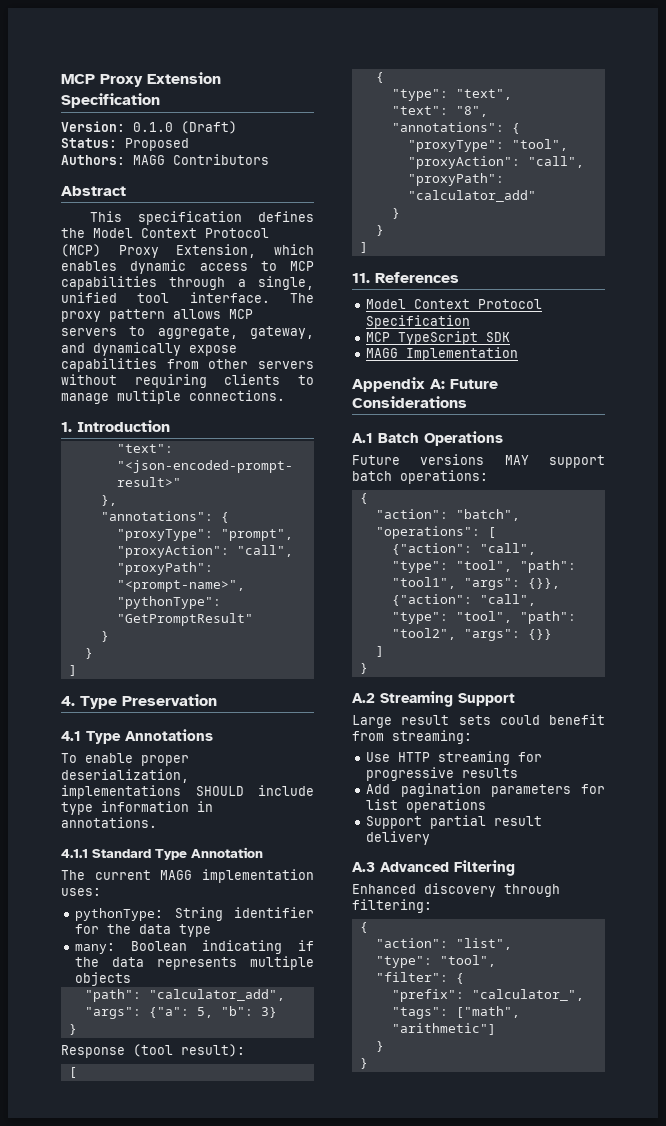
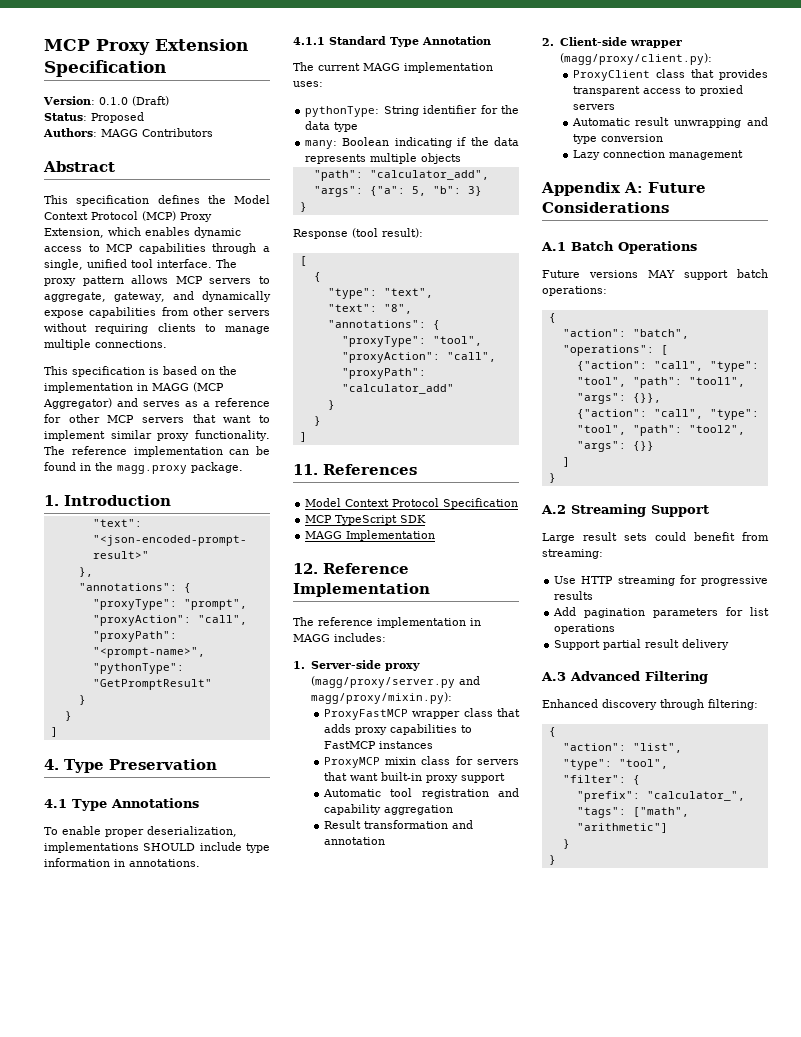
+ This specification is based on the implementation in MAGG (MCP Aggregator) and serves as a reference for other MCP servers that want to implement similar proxy functionality. The reference implementation can be found in the magg.proxy package.
+ 12. Reference Implementation
+ The reference implementation in MAGG includes:
+ 1. Server-side proxy (magg/proxy/server.py and magg/proxy/mixin.py):
+ ProxyFastMCP wrapper class that adds proxy capabilities to FastMCP instances
+ ProxyMCP mixin class for servers that want built-in proxy support
+ Automatic tool registration and capability aggregation
+ Result transformation and annotation
+ 2. Client-side wrapper (magg/proxy/client.py):
+ ProxyClient class that provides transparent access to proxied servers
+ Automatic result unwrapping and type conversion
+ Lazy connection management

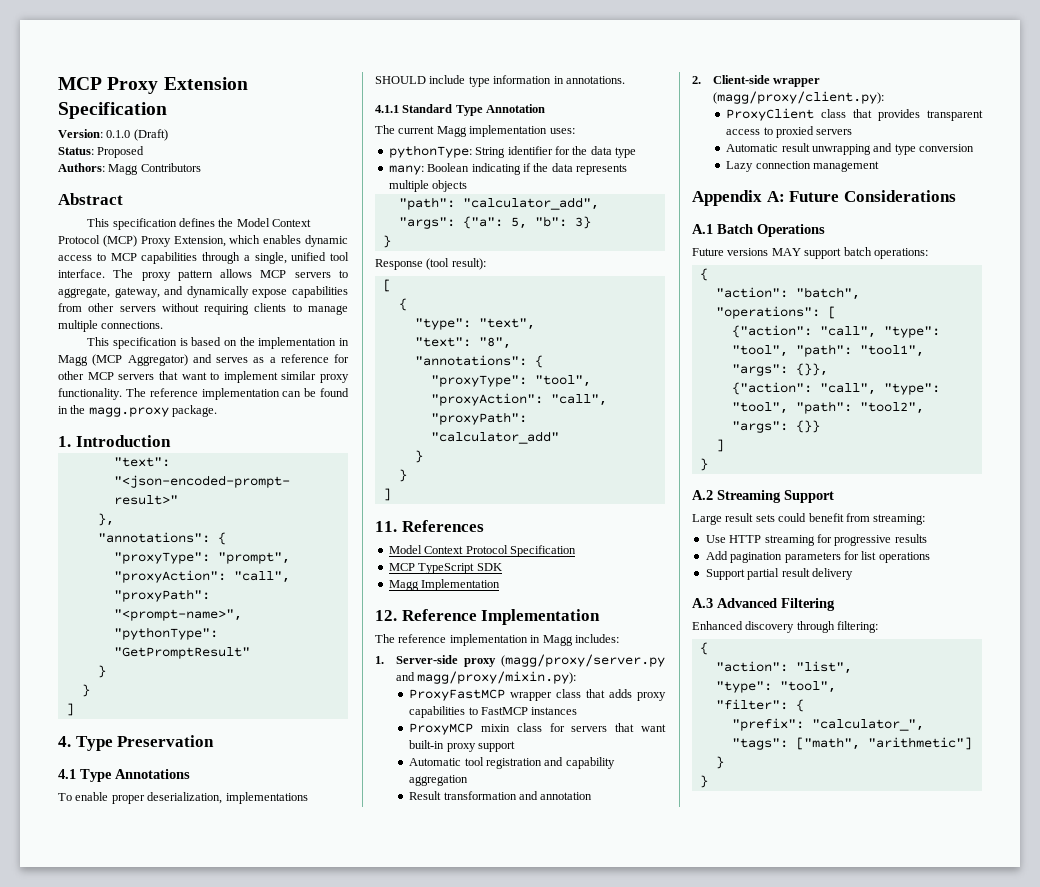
- Authors: MAGG Contributors
+ Authors: Magg Contributors
- This specification is based on the implementation in MAGG (MCP Aggregator) and serves as a reference for other MCP servers that want to implement similar proxy functionality.
+ This specification is based on the implementation in Magg (MCP Aggregator) and serves as a reference for other MCP servers that want to implement similar proxy functionality.
- The current MAGG implementation uses:
+ The current Magg implementation uses:
- MAGG Implementation
+ Magg Implementation
- The reference implementation in MAGG includes:
+ The reference implementation in Magg includes:

